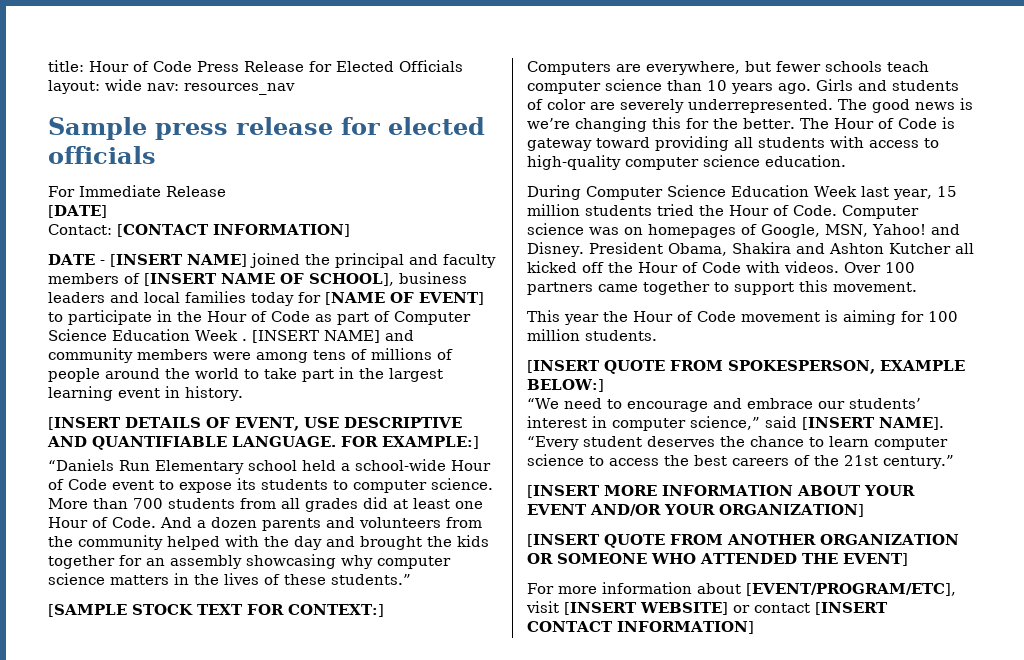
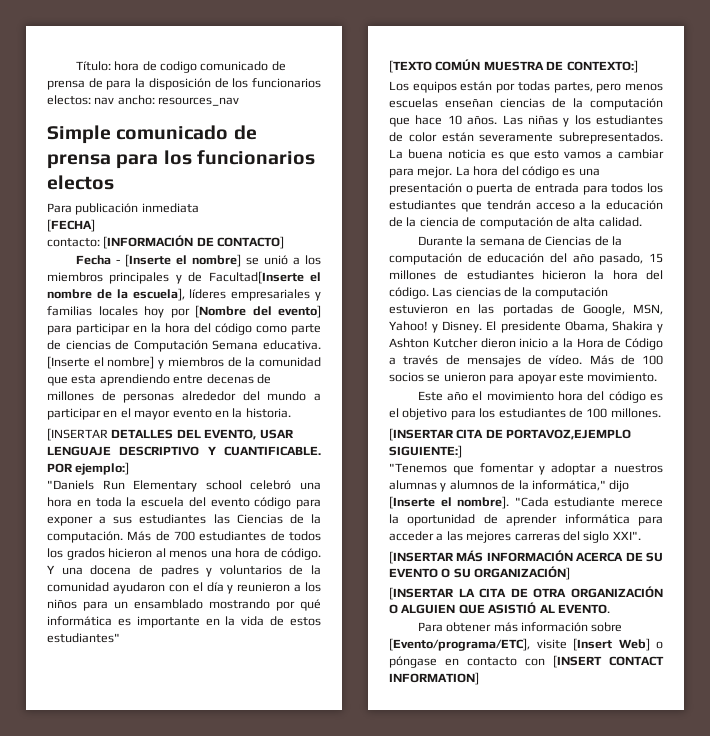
- title: Hour of Code Press Release for Elected Officials layout: wide nav: resources_nav
- Sample press release for elected officials
- For Immediate Release
- [DATE]
- Contact: [CONTACT INFORMATION]
- DATE - [INSERT NAME] joined the principal and faculty members of [INSERT NAME OF SCHOOL], business leaders and local families today for [NAME OF EVENT] to participate in the Hour of Code as part of Computer Science Education Week . [INSERT NAME] and community members were among tens of millions of people around the world to take part in the largest learning event in history.
- [INSERT DETAILS OF EVENT, USE DESCRIPTIVE AND QUANTIFIABLE LANGUAGE. FOR EXAMPLE:]
- “Daniels Run Elementary school held a school-wide Hour of Code event to expose its students to computer science. More than 700 students from all grades did at least one Hour of Code. And a dozen parents and volunteers from the community helped with the day and brought the kids together for an assembly showcasing why computer science matters in the lives of these students.”
- [SAMPLE STOCK TEXT FOR CONTEXT:]
- Computers are everywhere, but fewer schools teach computer science than 10 years ago. Girls and students of color are severely underrepresented. The good news is we’re changing this for the better. The Hour of Code is gateway toward providing all students with access to high-quality computer science education.
- During Computer Science Education Week last year, 15 million students tried the Hour of Code. Computer science was on homepages of Google, MSN, Yahoo! and Disney. President Obama, Shakira and Ashton Kutcher all kicked off the Hour of Code with videos. Over 100 partners came together to support this movement.
- This year the Hour of Code movement is aiming for 100 million students.
- [INSERT QUOTE FROM SPOKESPERSON, EXAMPLE BELOW:]
- “We need to encourage and embrace our students’ interest in computer science,” said [INSERT NAME]. “Every student deserves the chance to learn computer science to access the best careers of the 21st century.”
- [INSERT MORE INFORMATION ABOUT YOUR EVENT AND/OR YOUR ORGANIZATION]
- [INSERT QUOTE FROM ANOTHER ORGANIZATION OR SOMEONE WHO ATTENDED THE EVENT]
- For more information about [EVENT/PROGRAM/ETC], visit [INSERT WEBSITE] or contact [INSERT CONTACT INFORMATION]
+ Título: hora de codigo comunicado de prensa de para la disposición de los funcionarios electos: nav ancho: resources_nav
+ Simple comunicado de prensa para los funcionarios electos
+ Para publicación inmediata
+ [FECHA]
+ contacto: [INFORMACIÓN DE CONTACTO]
+ Fecha - [Inserte el nombre] se unió a los miembros principales y de Facultad[Inserte el nombre de la escuela], líderes empresariales y familias locales hoy por [Nombre del evento] para participar en la hora del código como parte de ciencias de Computación Semana educativa. [Inserte el nombre] y miembros de la comunidad que esta aprendiendo entre decenas de millones de personas alrededor del mundo a participar en el mayor evento en la historia.
+ [INSERTAR DETALLES DEL EVENTO, USAR LENGUAJE DESCRIPTIVO Y CUANTIFICABLE. POR ejemplo:]
+ "Daniels Run Elementary school celebró una hora en toda la escuela del evento código para exponer a sus estudiantes las Ciencias de la computación. Más de 700 estudiantes de todos los grados hicieron al menos una hora de código. Y una docena de padres y voluntarios de la comunidad ayudaron con el día y reunieron a los niños para un ensamblado mostrando por qué informática es importante en la vida de estos estudiantes"
+ [TEXTO COMÚN MUESTRA DE CONTEXTO:]
+ Los equipos están por todas partes, pero menos escuelas enseñan ciencias de la computación que hace 10 años. Las niñas y los estudiantes de color están severamente subrepresentados. La buena noticia es que esto vamos a cambiar para mejor. La hora del código es una presentación o puerta de entrada para todos los estudiantes que tendrán acceso a la educación de la ciencia de computación de alta calidad.
+ Durante la semana de Ciencias de la computación de educación del año pasado, 15 millones de estudiantes hicieron la hora del código. Las ciencias de la computación estuvieron en las portadas de Google, MSN, Yahoo! y Disney. El presidente Obama, Shakira y Ashton Kutcher dieron inicio a la Hora de Código a través de mensajes de vídeo. Más de 100 socios se unieron para apoyar este movimiento.
+ Este año el movimiento hora del código es el objetivo para los estudiantes de 100 millones.
+ [INSERTAR CITA DE PORTAVOZ,EJEMPLO SIGUIENTE:]
+ "Tenemos que fomentar y adoptar a nuestros alumnas y alumnos de la informática," dijo [Inserte el nombre]. "Cada estudiante merece la oportunidad de aprender informática para acceder a las mejores carreras del siglo XXI".
+ [INSERTAR MÁS INFORMACIÓN ACERCA DE SU EVENTO O SU ORGANIZACIÓN]
+ [INSERTAR LA CITA DE OTRA ORGANIZACIÓN O ALGUIEN QUE ASISTIÓ AL EVENTO.
+ Para obtener más información sobre [Evento/programa/ETC], visite [Insert Web] o póngase en contacto con [INSERT CONTACT INFORMATION]

